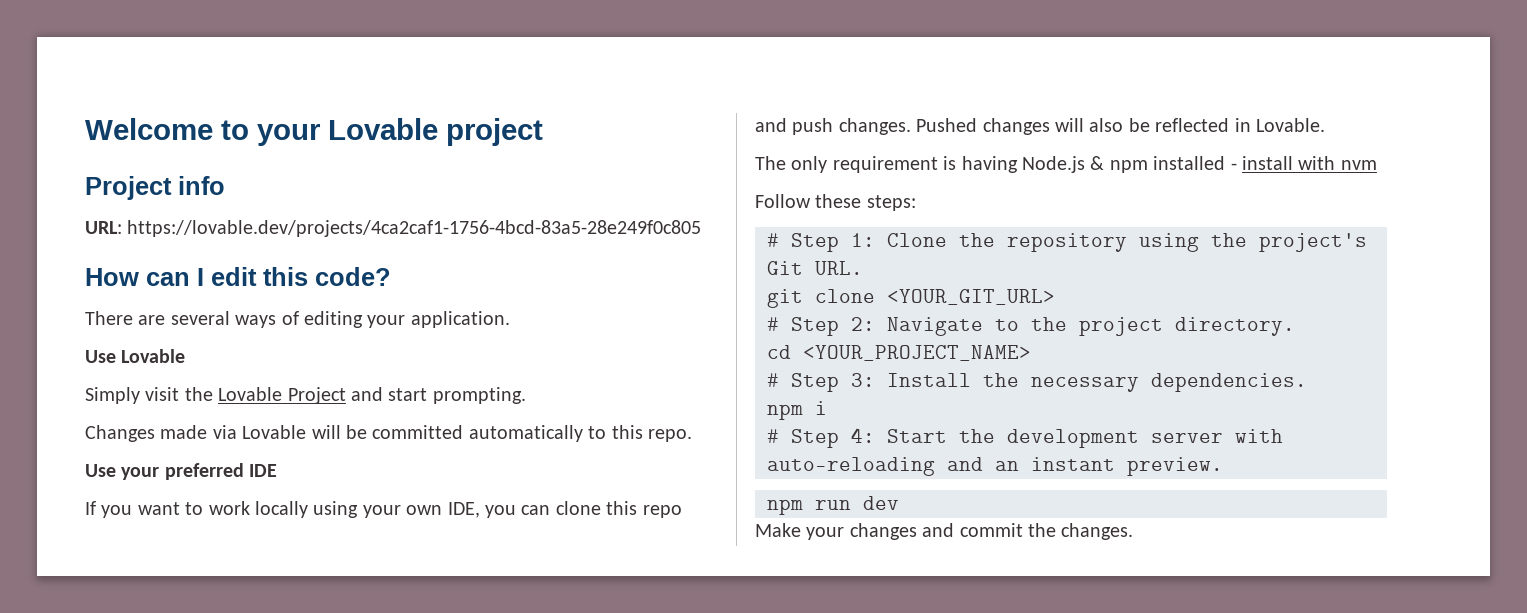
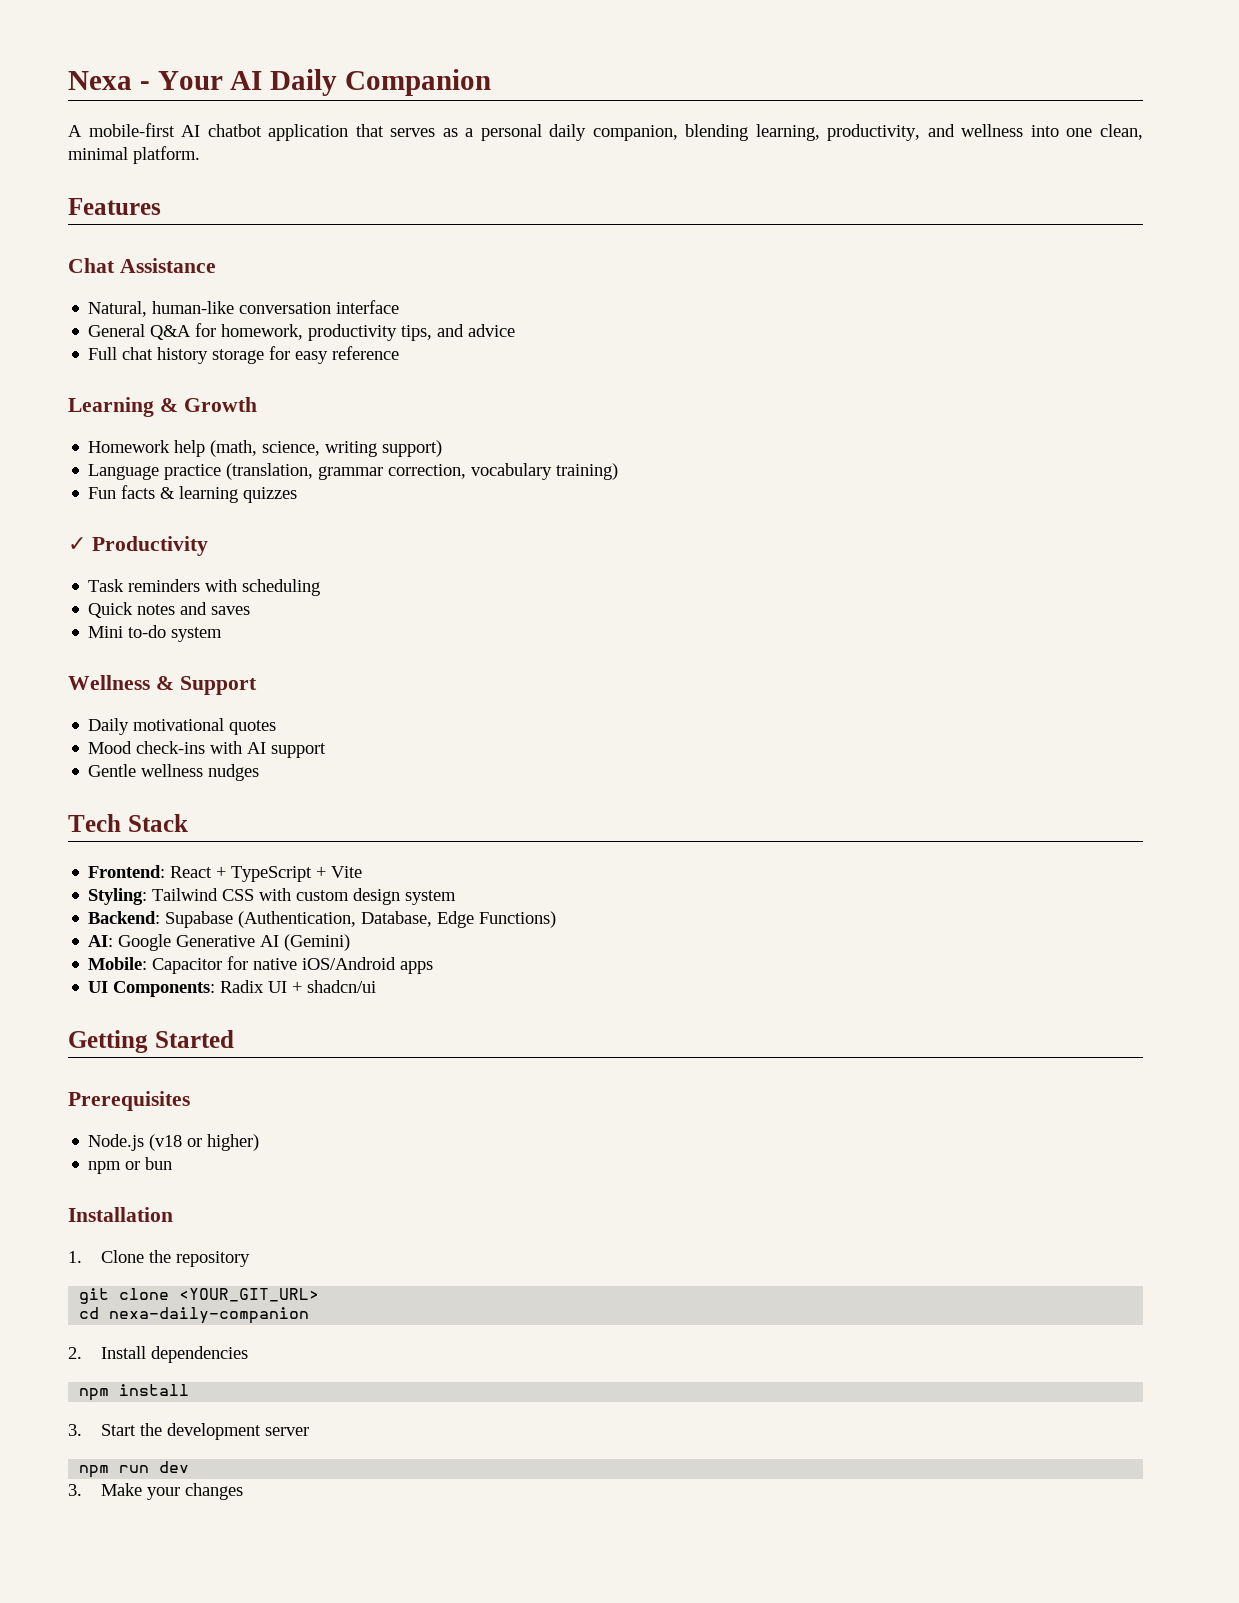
- Welcome to your Lovable project
- Project info
- URL: https://lovable.dev/projects/4ca2caf1-1756-4bcd-83a5-28e249f0c805
- How can I edit this code?
- There are several ways of editing your application.
- Use Lovable
- Simply visit the Lovable Project and start prompting.
- Changes made via Lovable will be committed automatically to this repo.
- Use your preferred IDE
- If you want to work locally using your own IDE, you can clone this repo and push changes. Pushed changes will also be reflected in Lovable.
- The only requirement is having Node.js & npm installed - install with nvm
- Follow these steps:
- # Step 1: Clone the repository using the project's Git URL.
+ Nexa - Your AI Daily Companion
+ A mobile-first AI chatbot application that serves as a personal daily companion, blending learning, productivity, and wellness into one clean, minimal platform.
+ Features
+ Chat Assistance
+ Natural, human-like conversation interface
+ General Q&A for homework, productivity tips, and advice
+ Full chat history storage for easy reference
+ Learning & Growth
+ Homework help (math, science, writing support)
+ Language practice (translation, grammar correction, vocabulary training)
+ Fun facts & learning quizzes
+ ✓ Productivity
+ Task reminders with scheduling
+ Quick notes and saves
+ Mini to-do system
+ Wellness & Support
+ Daily motivational quotes
+ Mood check-ins with AI support
+ Gentle wellness nudges
+ Tech Stack
+ Frontend: React + TypeScript + Vite
+ Styling: Tailwind CSS with custom design system
+ Backend: Supabase (Authentication, Database, Edge Functions)
+ AI: Google Generative AI (Gemini)
+ Mobile: Capacitor for native iOS/Android apps
+ UI Components: Radix UI + shadcn/ui
+ Getting Started
+ Prerequisites
+ Node.js (v18 or higher)
+ npm or bun
+ Installation
+ 1. Clone the repository
  git clone <YOUR_GIT_URL>
- # Step 2: Navigate to the project directory.
- cd <YOUR_PROJECT_NAME>
- # Step 3: Install the necessary dependencies.
- npm i
- # Step 4: Start the development server with auto-reloading and an instant preview.
+ cd nexa-daily-companion
+ 2. Install dependencies
+ npm install
+ 3. Start the development server
- Make your changes and commit the changes.
+ 3. Make your changes

